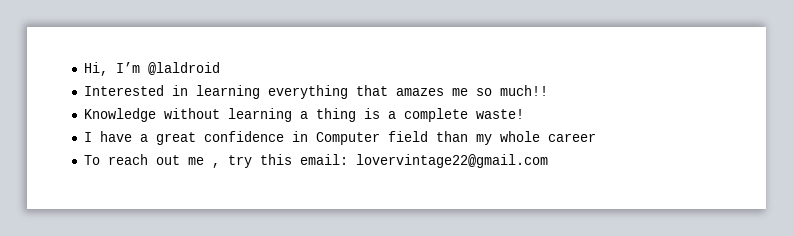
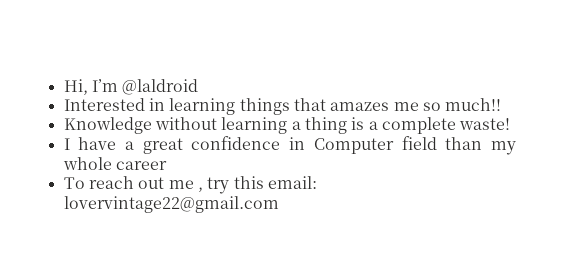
- Interested in learning everything that amazes me so much!!
+ Interested in learning things that amazes me so much!!

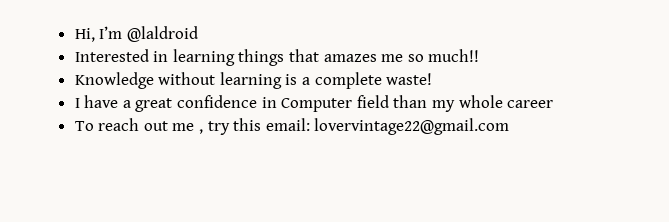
- Knowledge without learning a thing is a complete waste!
+ Knowledge without learning is a complete waste!

